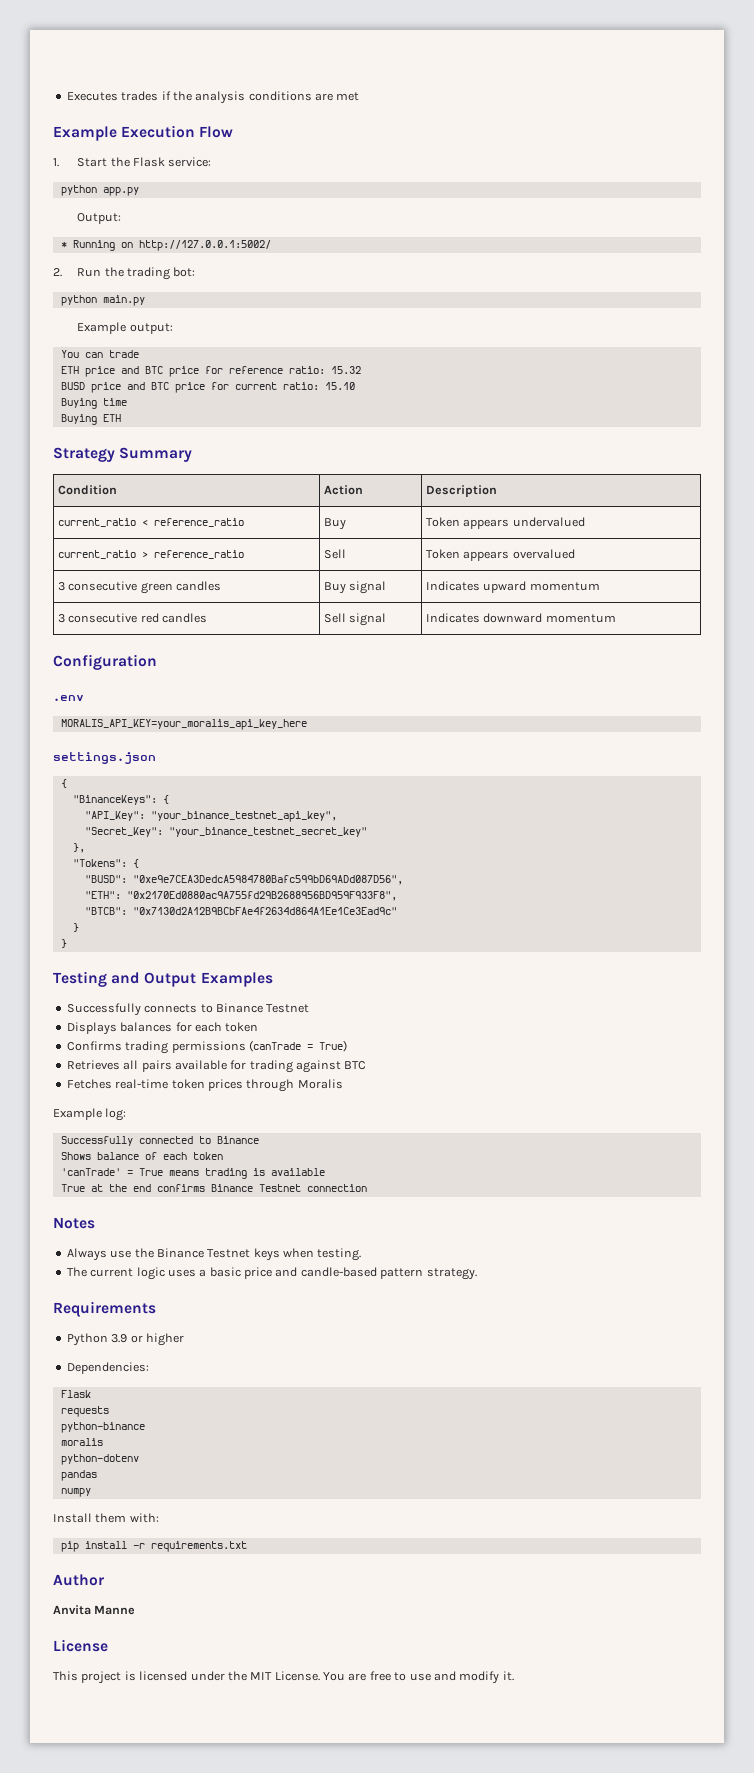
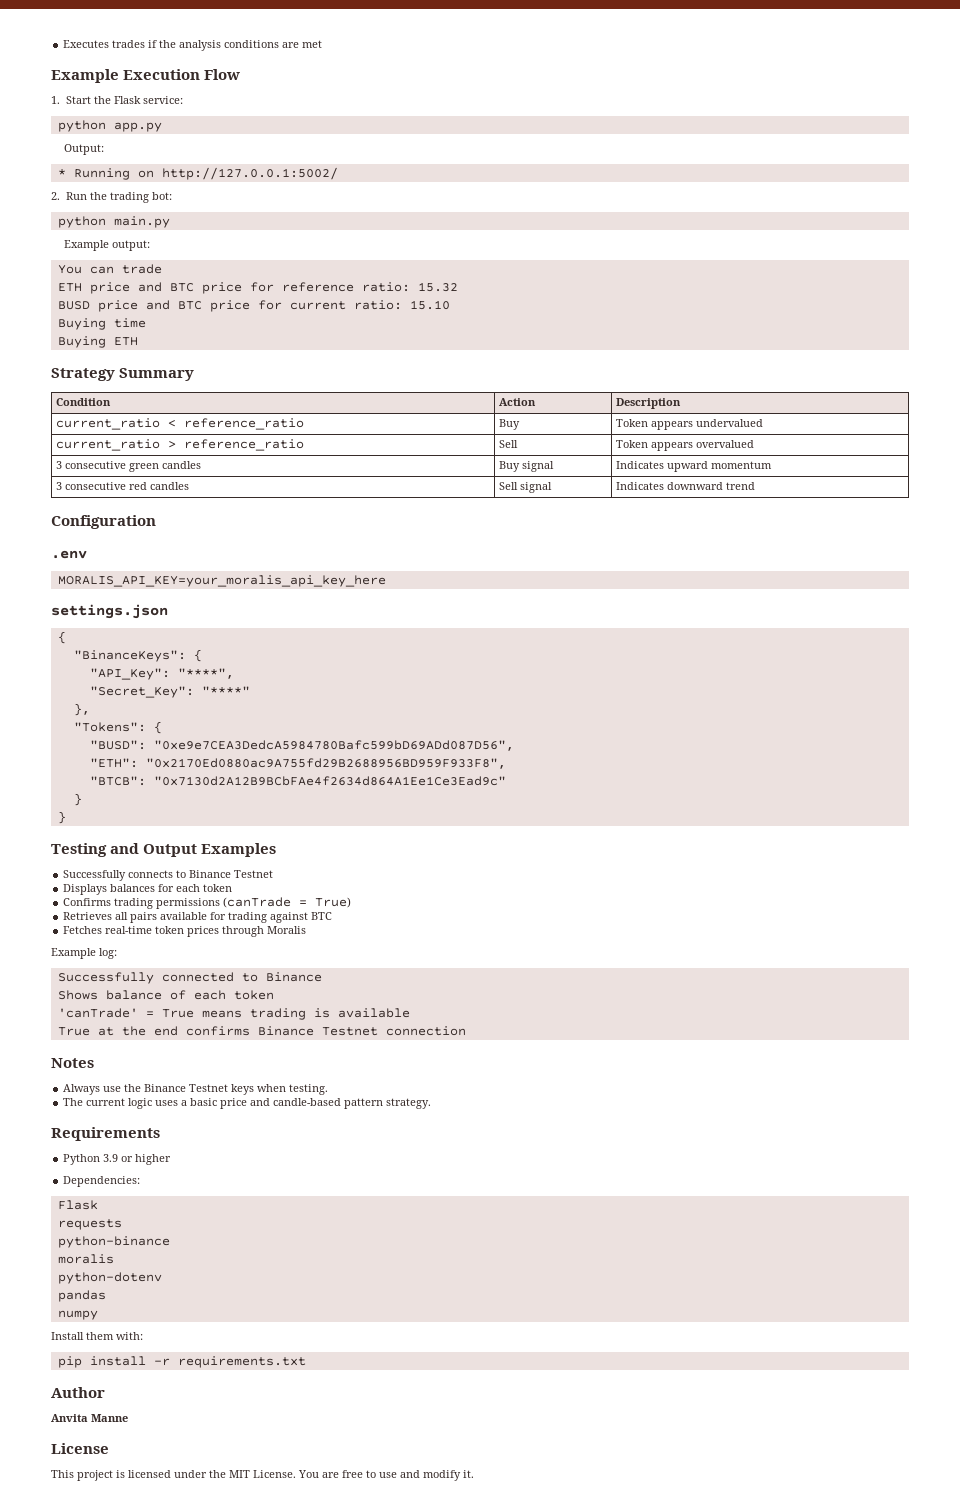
- 3 consecutive red candles | Sell signal | Indicates downward momentum
+ 3 consecutive red candles | Sell signal | Indicates downward trend
- "API_Key": "your_binance_testnet_api_key",
+ "API_Key": "****",
- "Secret_Key": "your_binance_testnet_secret_key"
+ "Secret_Key": "****"

